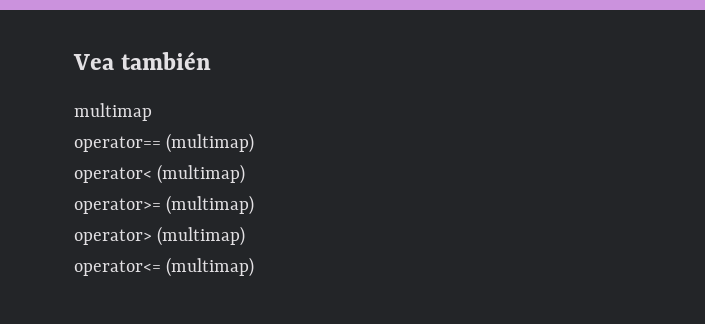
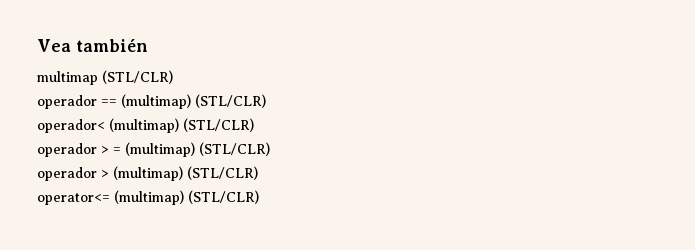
- multimap
- operator== (multimap)
- operator< (multimap)
- operator>= (multimap)
- operator> (multimap)
+ multimap (STL/CLR)
+ operador == (multimap) (STL/CLR)
+ operador< (multimap) (STL/CLR)
+ operador > = (multimap) (STL/CLR)
+ operador > (multimap) (STL/CLR)
- operator<= (multimap)
+ operator<= (multimap) (STL/CLR)

